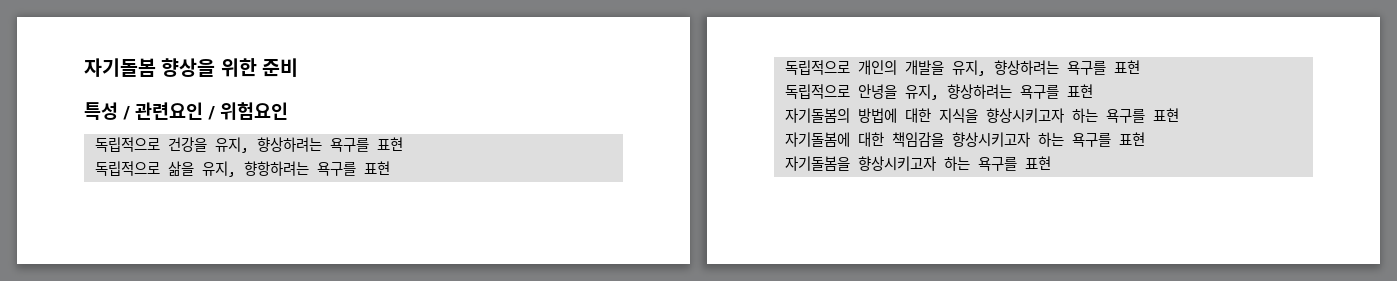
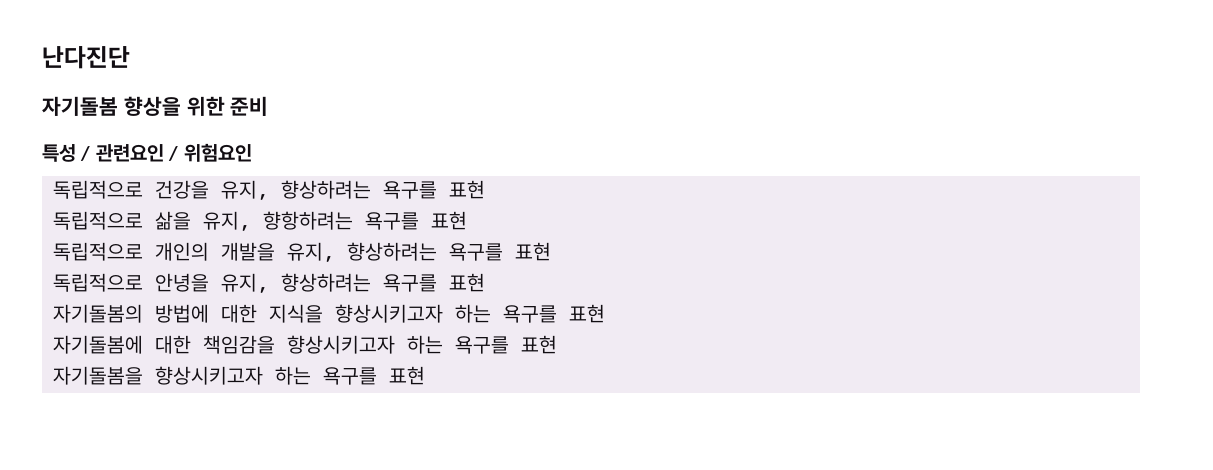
+ 난다진단

